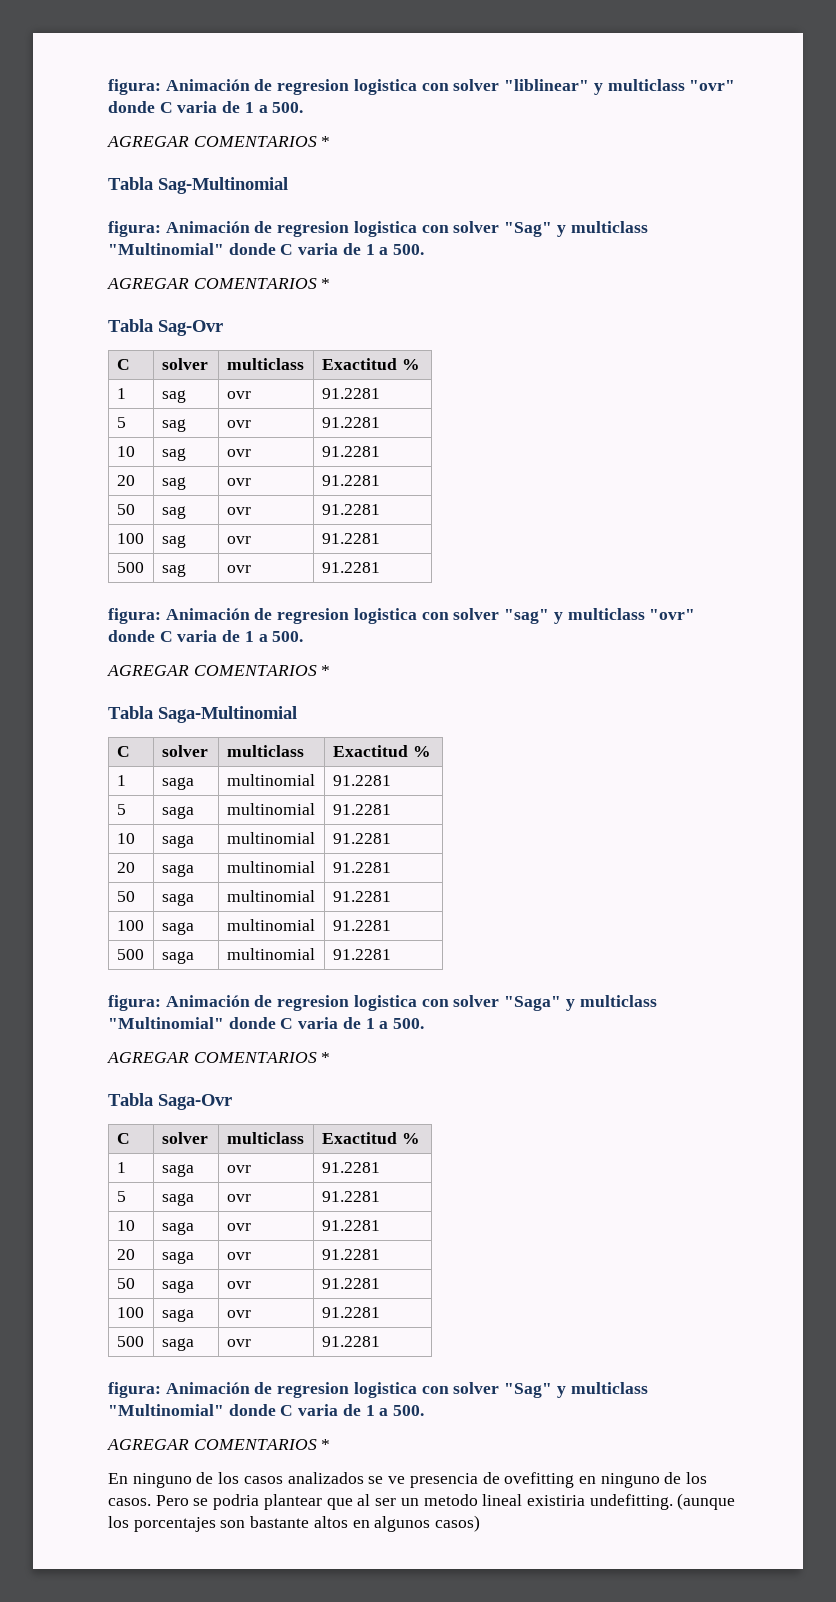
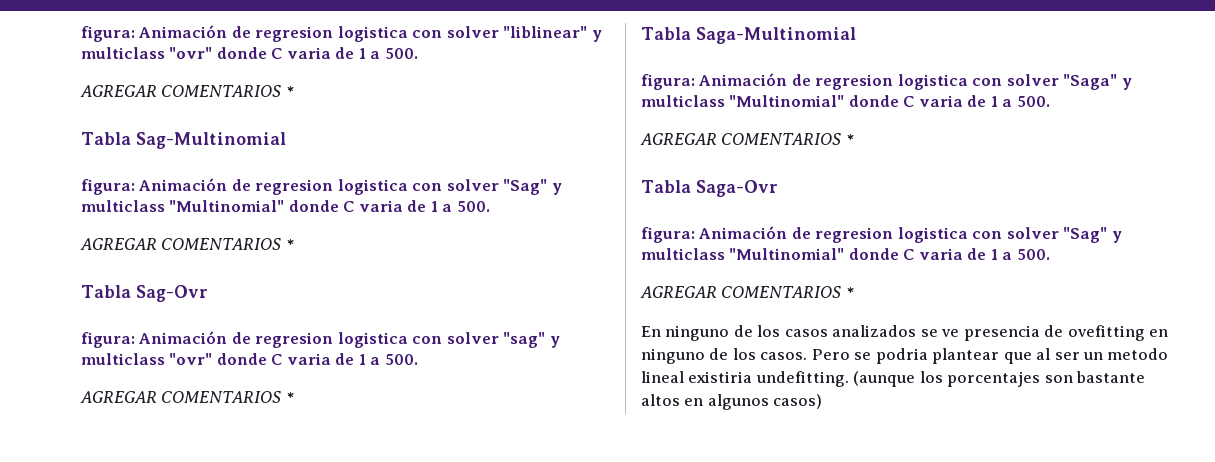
  Tabla Sag-Ovr
- C | solver | multiclass | Exactitud %
- 1 | sag | ovr | 91.2281
- 5 | sag | ovr | 91.2281
- 10 | sag | ovr | 91.2281
- 20 | sag | ovr | 91.2281
- 50 | sag | ovr | 91.2281
- 100 | sag | ovr | 91.2281
- 500 | sag | ovr | 91.2281
  Tabla Saga-Multinomial
- C | solver | multiclass | Exactitud %
- 1 | saga | multinomial | 91.2281
- 5 | saga | multinomial | 91.2281
- 10 | saga | multinomial | 91.2281
- 20 | saga | multinomial | 91.2281
- 50 | saga | multinomial | 91.2281
- 100 | saga | multinomial | 91.2281
- 500 | saga | multinomial | 91.2281
  Tabla Saga-Ovr
- C | solver | multiclass | Exactitud %
- 1 | saga | ovr | 91.2281
- 5 | saga | ovr | 91.2281
- 10 | saga | ovr | 91.2281
- 20 | saga | ovr | 91.2281
- 50 | saga | ovr | 91.2281
- 100 | saga | ovr | 91.2281
- 500 | saga | ovr | 91.2281

